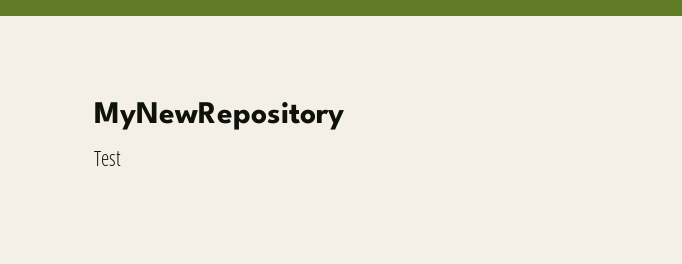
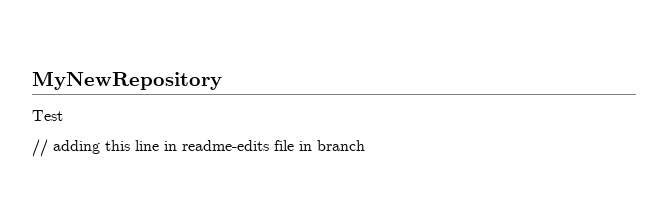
+ // adding this line in readme-edits file in branch

